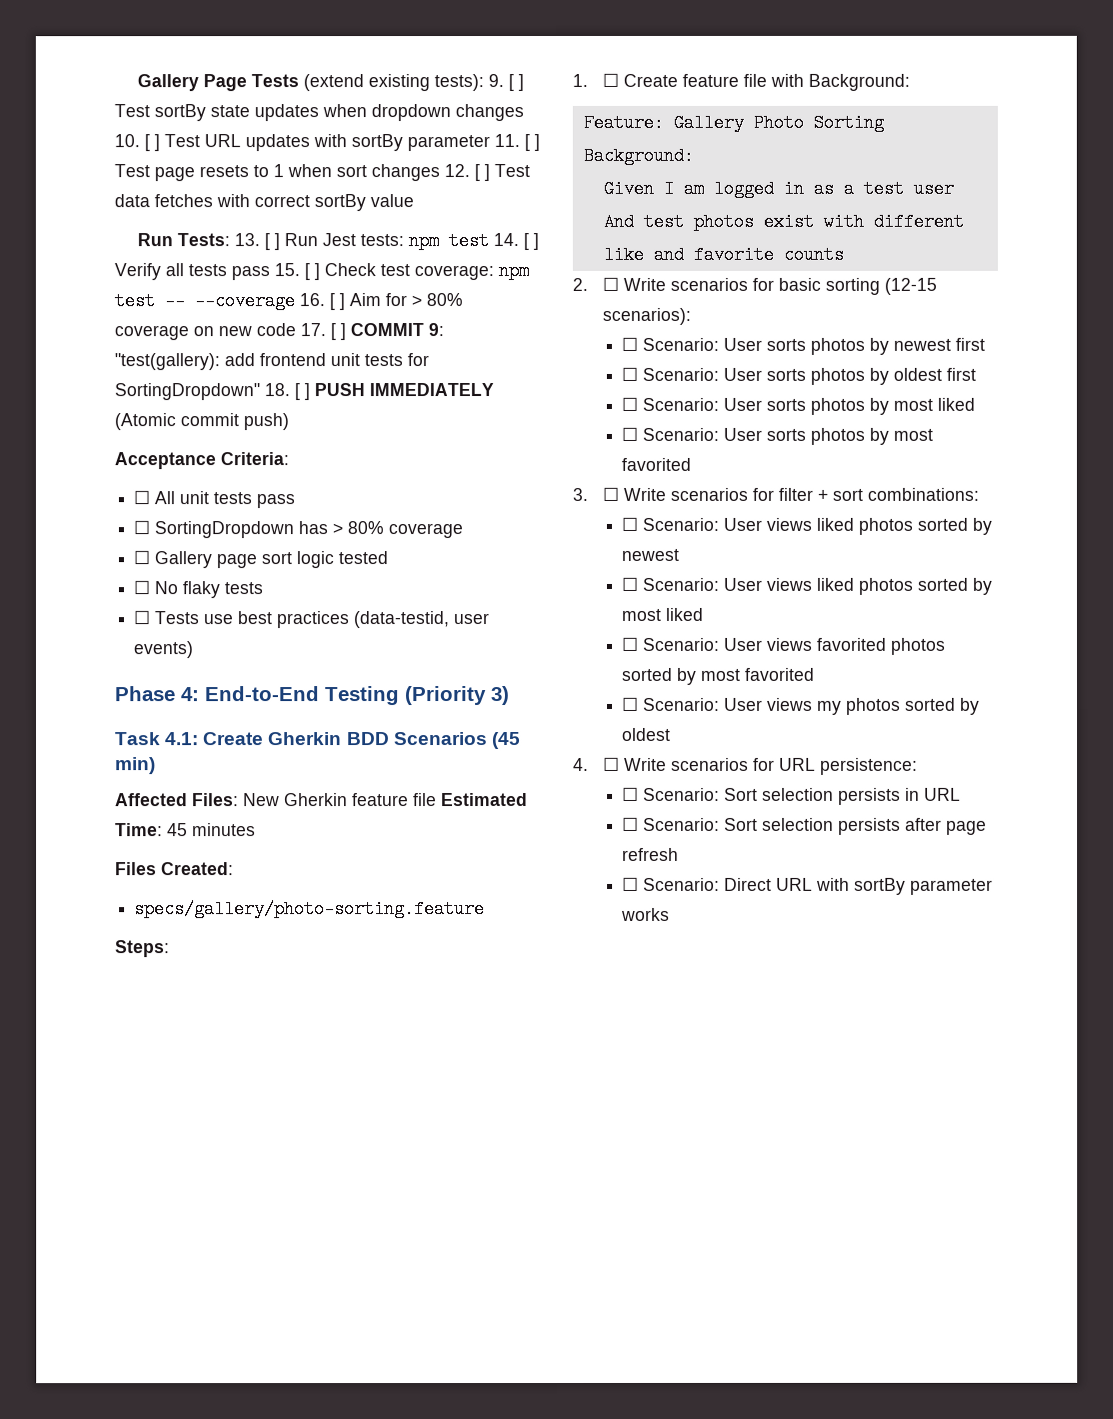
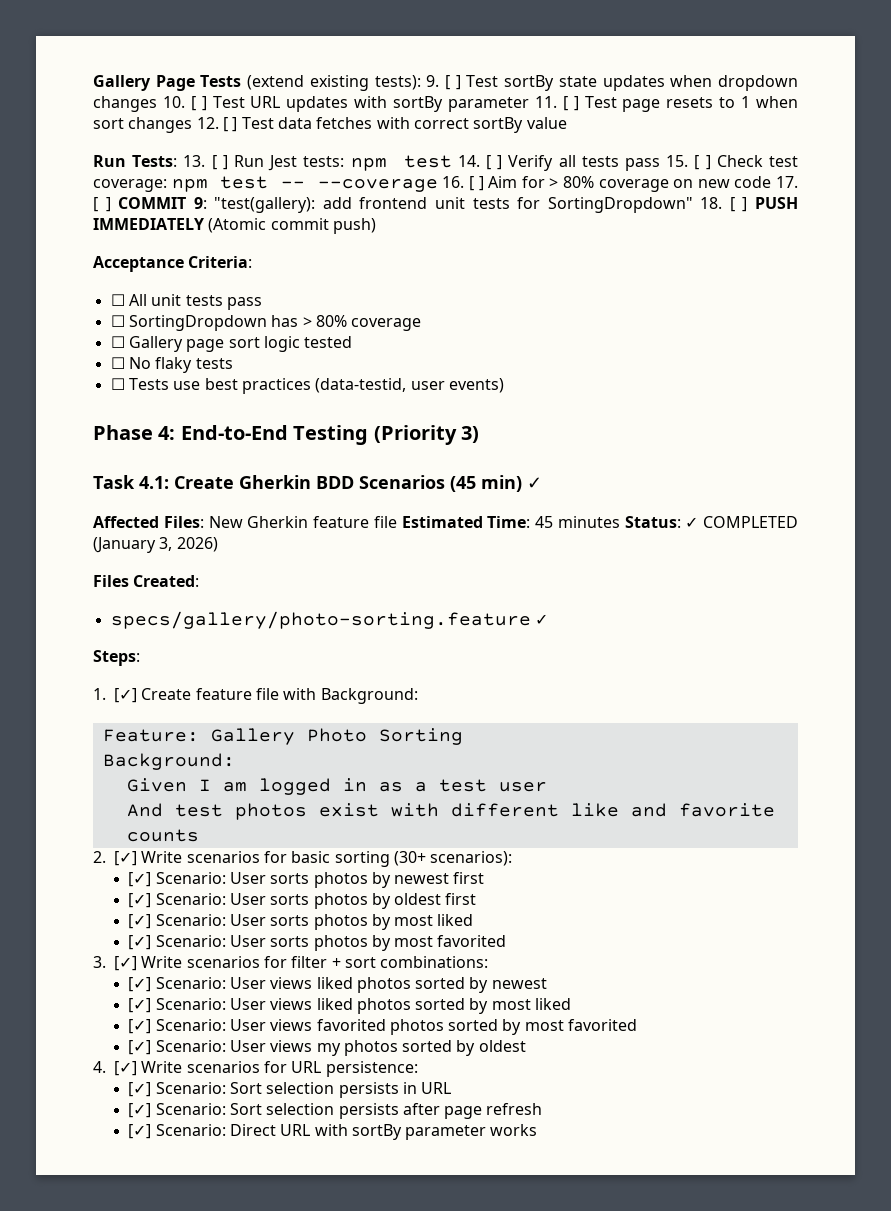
- Task 4.1: Create Gherkin BDD Scenarios (45 min)
+ Task 4.1: Create Gherkin BDD Scenarios (45 min) ✓
- Affected Files: New Gherkin feature file Estimated Time: 45 minutes
+ Affected Files: New Gherkin feature file Estimated Time: 45 minutes Status: ✓ COMPLETED (January 3, 2026)
- specs/gallery/photo-sorting.feature
+ specs/gallery/photo-sorting.feature ✓
- 1. ☐ Create feature file with Background:
+ 1. [✓] Create feature file with Background:
- 2. ☐ Write scenarios for basic sorting (12-15 scenarios):
+ 2. [✓] Write scenarios for basic sorting (30+ scenarios):
- ☐ Scenario: User sorts photos by newest first
+ [✓] Scenario: User sorts photos by newest first
- ☐ Scenario: User sorts photos by oldest first
+ [✓] Scenario: User sorts photos by oldest first
- ☐ Scenario: User sorts photos by most liked
+ [✓] Scenario: User sorts photos by most liked
- ☐ Scenario: User sorts photos by most favorited
+ [✓] Scenario: User sorts photos by most favorited
- 3. ☐ Write scenarios for filter + sort combinations:
+ 3. [✓] Write scenarios for filter + sort combinations:
- ☐ Scenario: User views liked photos sorted by newest
+ [✓] Scenario: User views liked photos sorted by newest
- ☐ Scenario: User views liked photos sorted by most liked
+ [✓] Scenario: User views liked photos sorted by most liked
- ☐ Scenario: User views favorited photos sorted by most favorited
+ [✓] Scenario: User views favorited photos sorted by most favorited
- ☐ Scenario: User views my photos sorted by oldest
+ [✓] Scenario: User views my photos sorted by oldest
- 4. ☐ Write scenarios for URL persistence:
+ 4. [✓] Write scenarios for URL persistence:
- ☐ Scenario: Sort selection persists in URL
+ [✓] Scenario: Sort selection persists in URL
- ☐ Scenario: Sort selection persists after page refresh
+ [✓] Scenario: Sort selection persists after page refresh
- ☐ Scenario: Direct URL with sortBy parameter works
+ [✓] Scenario: Direct URL with sortBy parameter works

